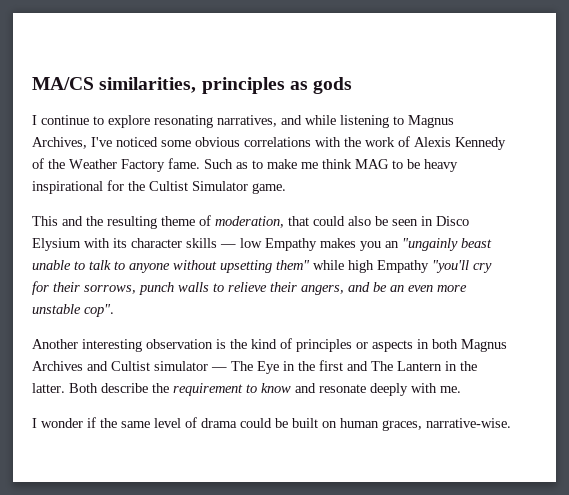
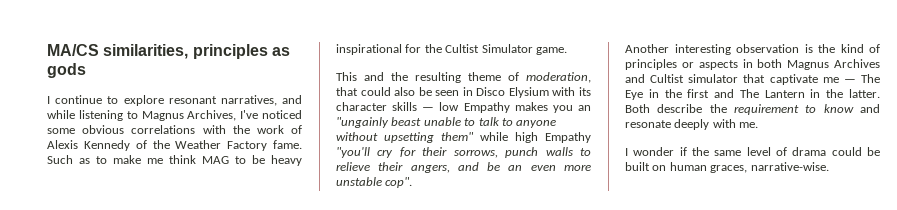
- I continue to explore resonating narratives, and while listening to Magnus Archives, I've noticed some obvious correlations with the work of Alexis Kennedy of the Weather Factory fame.
+ I continue to explore resonant narratives, and while listening to Magnus Archives, I've noticed some obvious correlations with the work of Alexis Kennedy of the Weather Factory fame.
- Another interesting observation is the kind of principles or aspects in both Magnus Archives and Cultist simulator — The Eye in the first and The Lantern in the latter.
+ Another interesting observation is the kind of principles or aspects in both Magnus Archives and Cultist simulator that captivate me — The Eye in the first and The Lantern in the latter.

